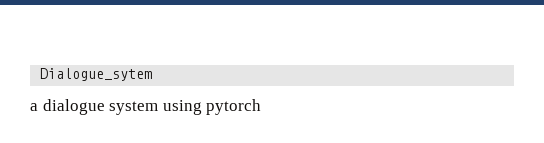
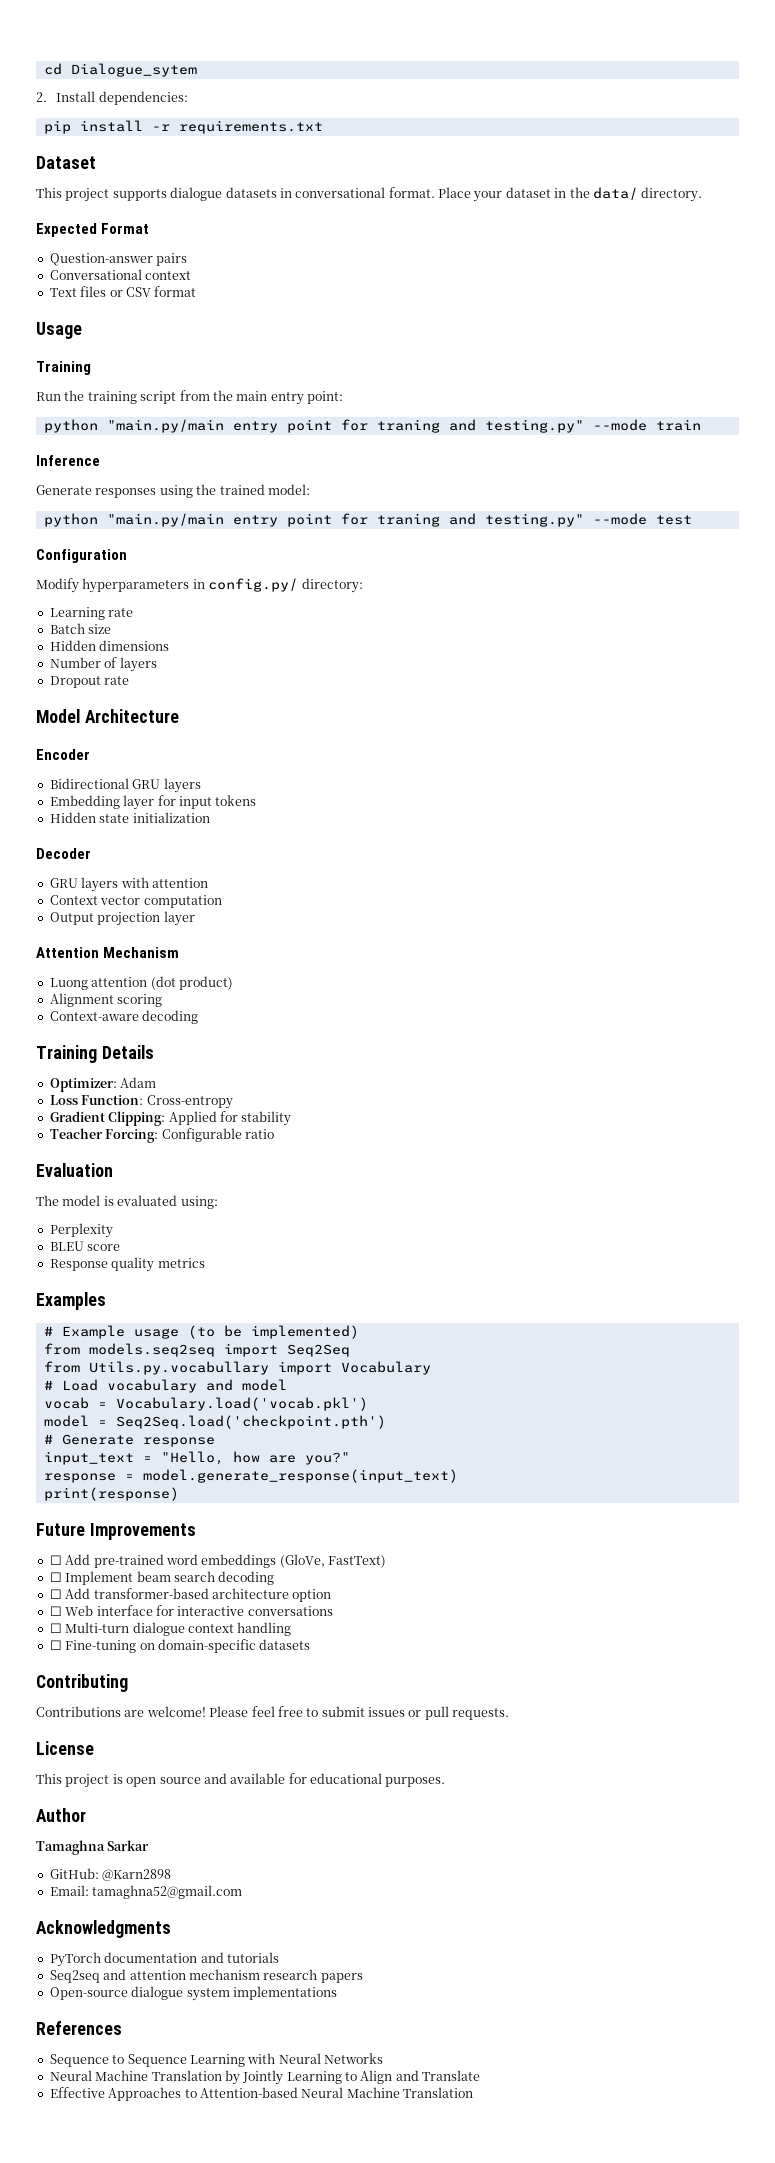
- Dialogue_sytem
+ cd Dialogue_sytem
- a dialogue system using pytorch
+ 2. Install dependencies:
+ pip install -r requirements.txt
+ Dataset
+ This project supports dialogue datasets in conversational format. Place your dataset in the data/ directory.
+ Expected Format
+ Question-answer pairs
+ Conversational context
+ Text files or CSV format
+ Usage
+ Training
+ Run the training script from the main entry point:
+ python "main.py/main entry point for traning and testing.py" --mode train
+ Inference
+ Generate responses using the trained model:
+ python "main.py/main entry point for traning and testing.py" --mode test
+ Configuration
+ Modify hyperparameters in config.py/ directory:
+ Learning rate
+ Batch size
+ Hidden dimensions
+ Number of layers
+ Dropout rate
+ Model Architecture
+ Encoder
+ Bidirectional GRU layers
+ Embedding layer for input tokens
+ Hidden state initialization
+ Decoder
+ GRU layers with attention
+ Context vector computation
+ Output projection layer
+ Attention Mechanism
+ Luong attention (dot product)
+ Alignment scoring
+ Context-aware decoding
+ Training Details
+ Optimizer: Adam
+ Loss Function: Cross-entropy
+ Gradient Clipping: Applied for stability
+ Teacher Forcing: Configurable ratio
+ Evaluation
+ The model is evaluated using:
+ Perplexity
+ BLEU score
+ Response quality metrics
+ Examples
+ # Example usage (to be implemented)
+ from models.seq2seq import Seq2Seq
+ from Utils.py.vocabullary import Vocabulary
+ # Load vocabulary and model
+ vocab = Vocabulary.load('vocab.pkl')
+ model = Seq2Seq.load('checkpoint.pth')
+ # Generate response
+ input_text = "Hello, how are you?"
+ response = model.generate_response(input_text)
+ print(response)
+ Future Improvements
+ ☐ Add pre-trained word embeddings (GloVe, FastText)
+ ☐ Implement beam search decoding
+ ☐ Add transformer-based architecture option
+ ☐ Web interface for interactive conversations
+ ☐ Multi-turn dialogue context handling
+ ☐ Fine-tuning on domain-specific datasets
+ Contributing
+ Contributions are welcome! Please feel free to submit issues or pull requests.
+ License
+ This project is open source and available for educational purposes.
+ Author
+ Tamaghna Sarkar
+ GitHub: @Karn2898
+ Email: tamaghna52@gmail.com
+ Acknowledgments
+ PyTorch documentation and tutorials
+ Seq2seq and attention mechanism research papers
+ Open-source dialogue system implementations
+ References
+ Sequence to Sequence Learning with Neural Networks
+ Neural Machine Translation by Jointly Learning to Align and Translate
+ Effective Approaches to Attention-based Neural Machine Translation

